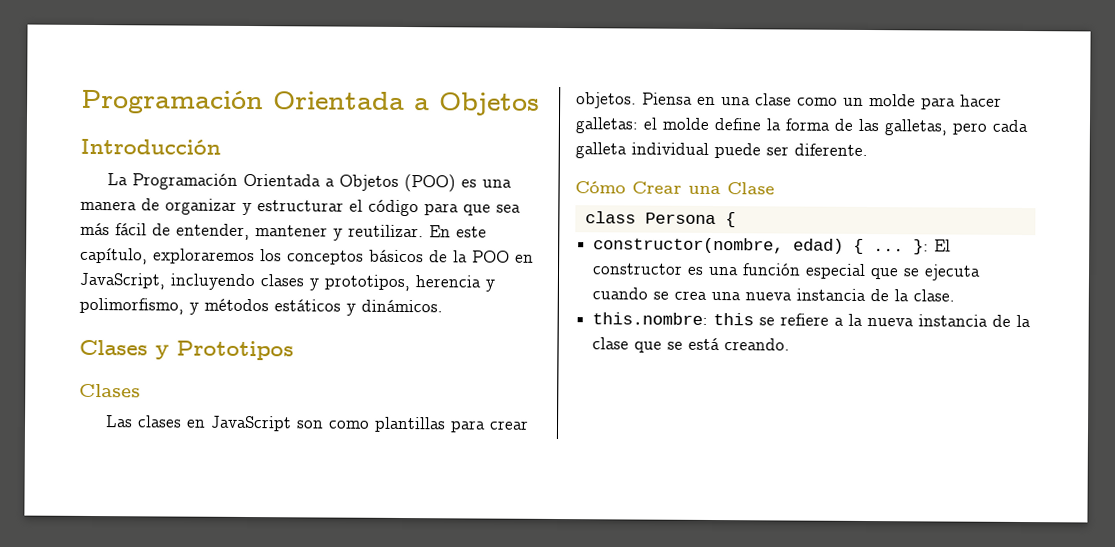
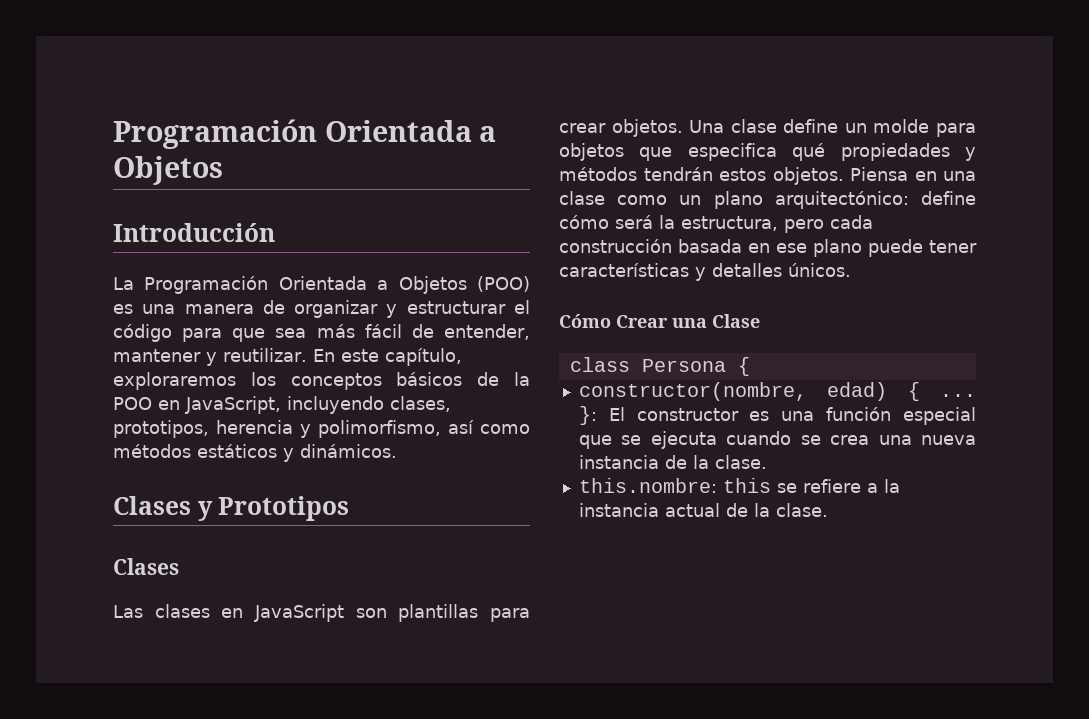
- En este capítulo, exploraremos los conceptos básicos de la POO en JavaScript, incluyendo clases y prototipos, herencia y polimorfismo, y métodos estáticos y dinámicos.
+ En este capítulo, exploraremos los conceptos básicos de la POO en JavaScript, incluyendo clases, prototipos, herencia y polimorfismo, así como métodos estáticos y dinámicos.
- Las clases en JavaScript son como plantillas para crear objetos.
+ Las clases en JavaScript son plantillas para crear objetos.
+ Una clase define un molde para objetos que especifica qué propiedades y métodos tendrán estos objetos.
- Piensa en una clase como un molde para hacer galletas: el molde define la forma de las galletas, pero cada galleta individual puede ser diferente.
+ Piensa en una clase como un plano arquitectónico: define cómo será la estructura, pero cada construcción basada en ese plano puede tener características y detalles únicos.
- this.nombre: this se refiere a la nueva instancia de la clase que se está creando.
+ this.nombre: this se refiere a la instancia actual de la clase.

